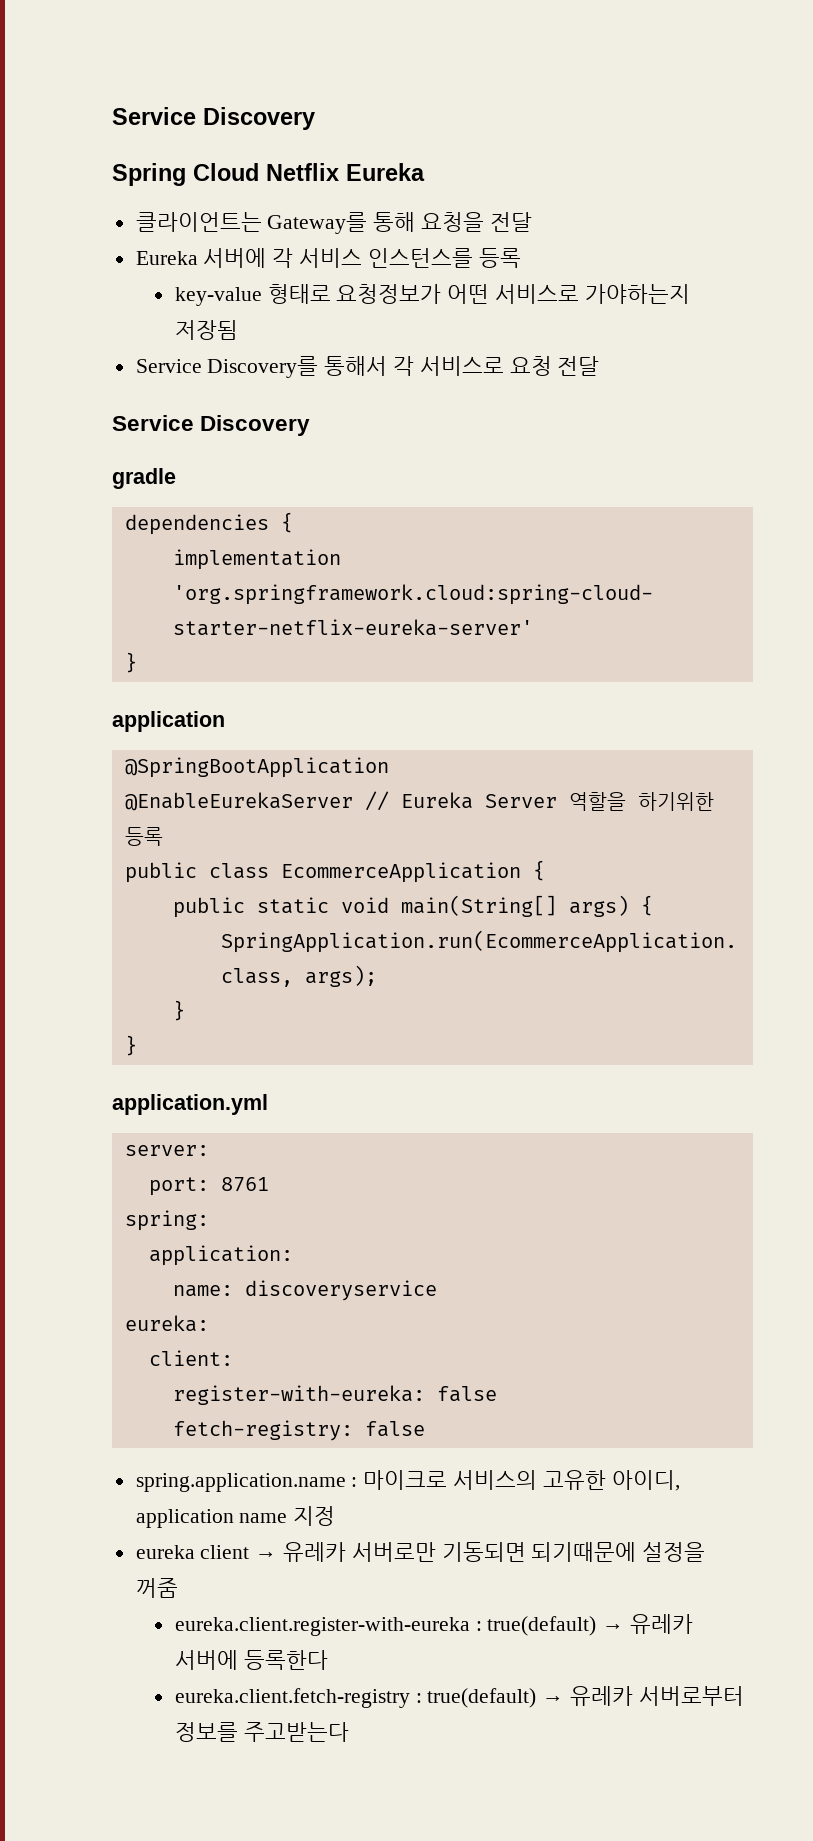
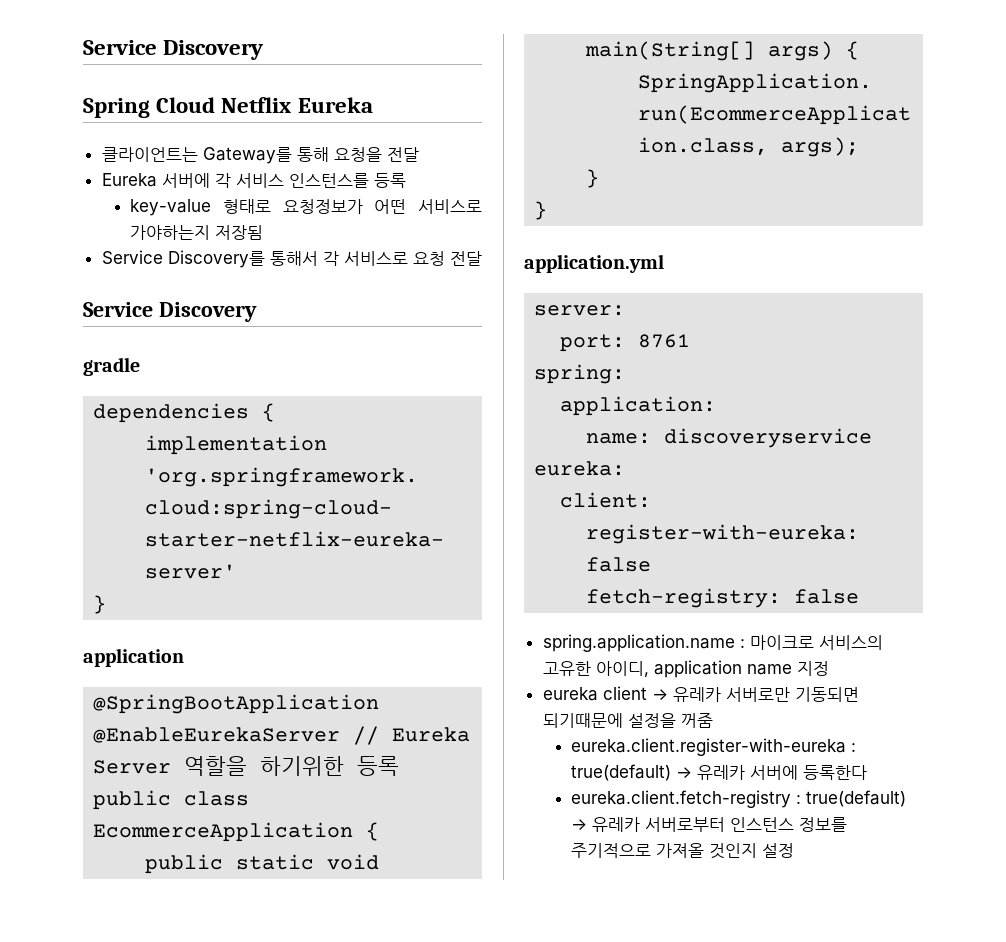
- eureka.client.fetch-registry : true(default) → 유레카 서버로부터 정보를 주고받는다
+ eureka.client.fetch-registry : true(default) → 유레카 서버로부터 인스턴스 정보를 주기적으로 가져올 것인지 설정

